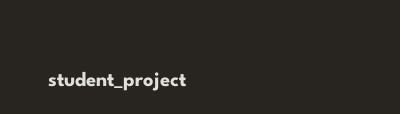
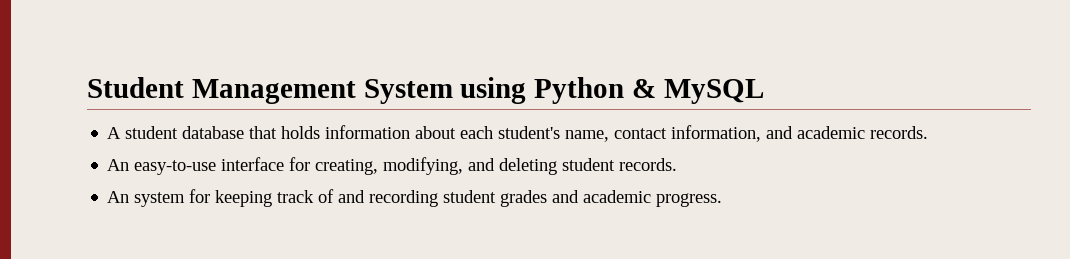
- student_project
+ Student Management System using Python & MySQL
+ A student database that holds information about each student's name, contact information, and academic records.
+ An easy-to-use interface for creating, modifying, and deleting student records.
+ An system for keeping track of and recording student grades and academic progress.

